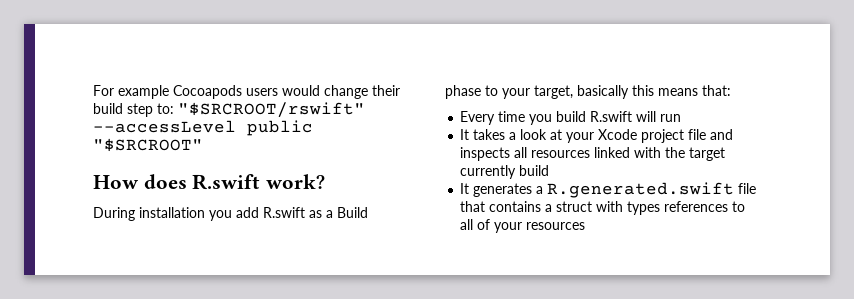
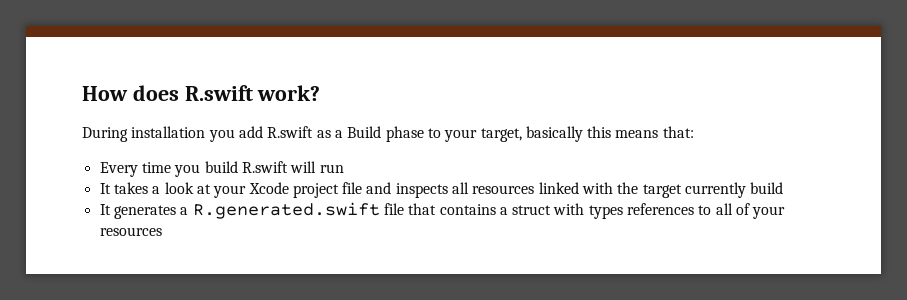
- For example Cocoapods users would change their build step to: "$SRCROOT/rswift" --accessLevel public "$SRCROOT"

